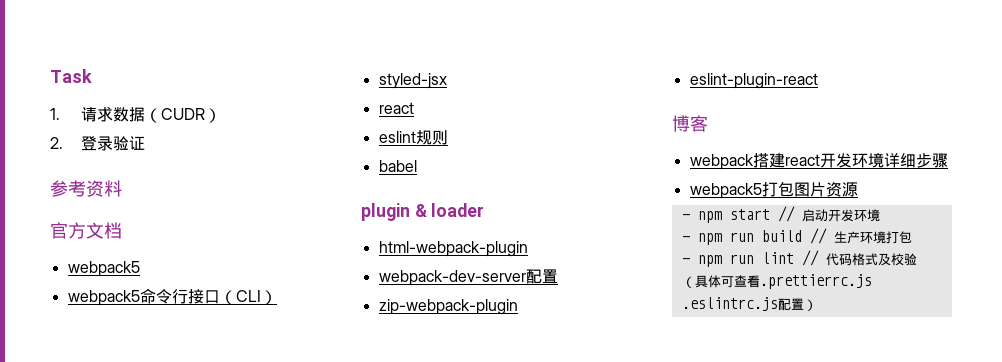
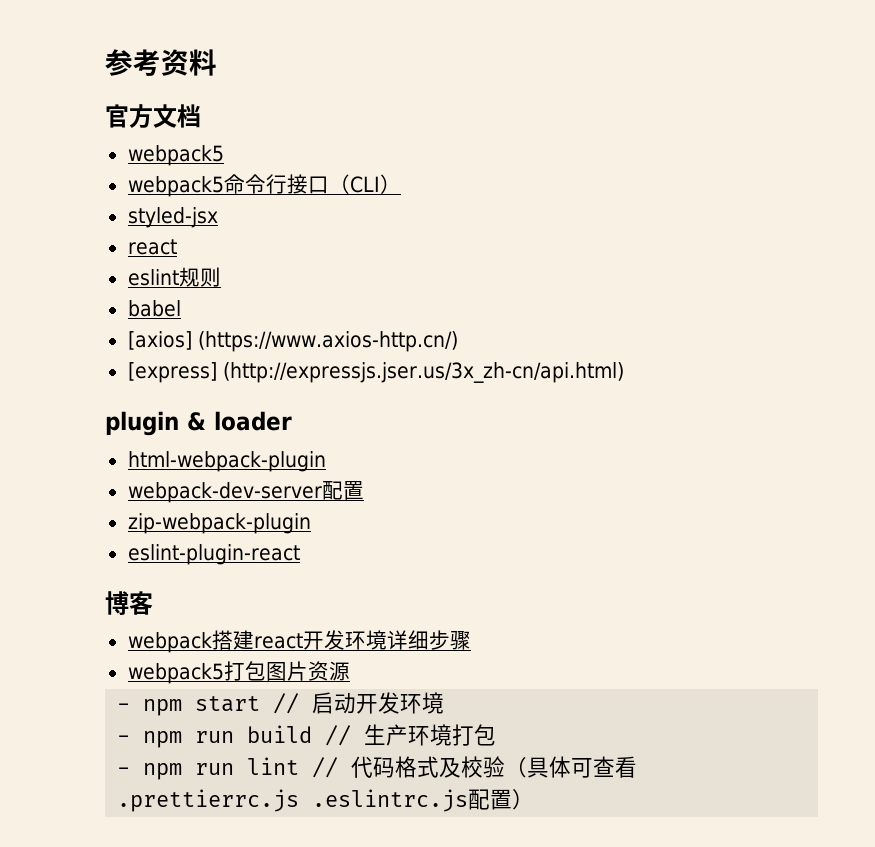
- Task
- 1.请求数据（CUDR）
- 2.登录验证
+ [axios] (https://www.axios-http.cn/)
+ [express] (http://expressjs.jser.us/3x_zh-cn/api.html)

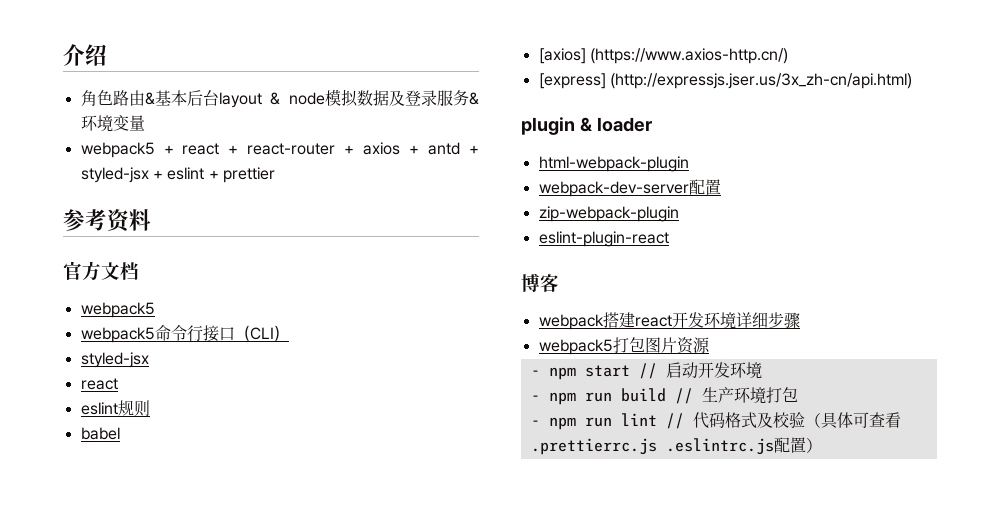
+ 介绍
+ 角色路由&基本后台layout & node模拟数据及登录服务&环境变量
+ webpack5 + react + react-router + axios + antd + styled-jsx + eslint + prettier

